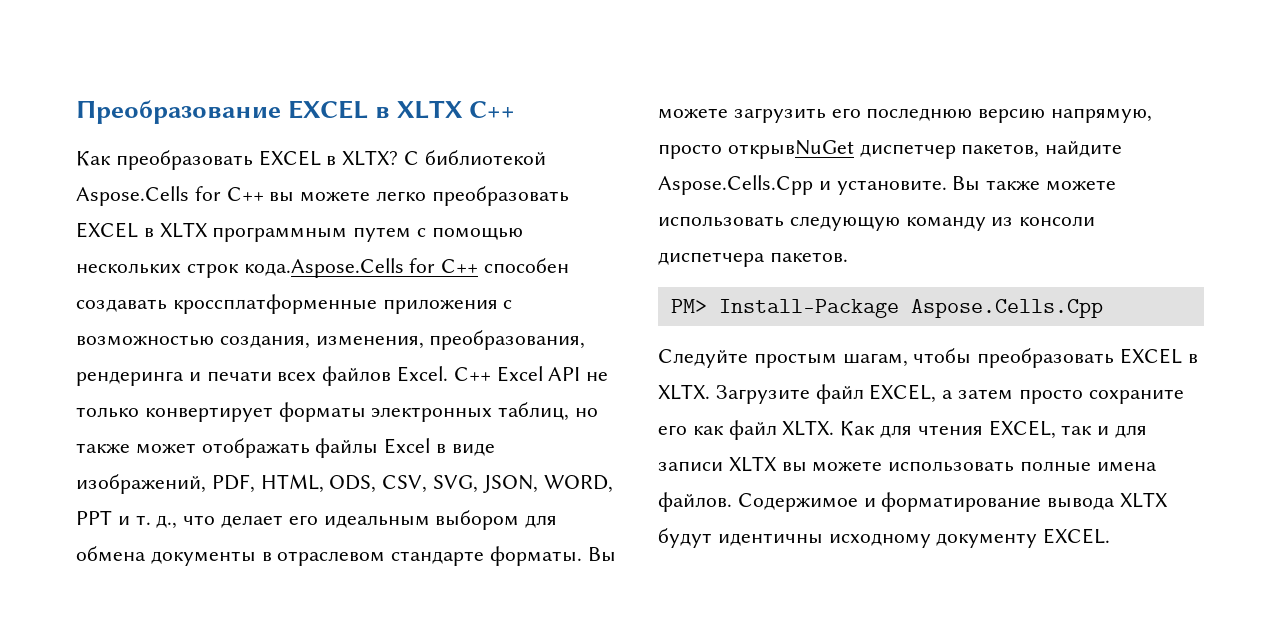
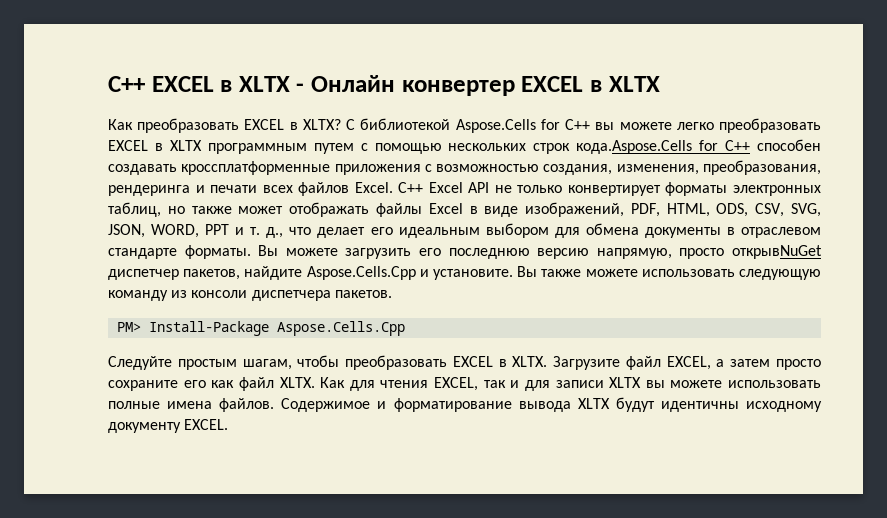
- Преобразование EXCEL в XLTX C++
+ C++ EXCEL в XLTX - Онлайн конвертер EXCEL в XLTX

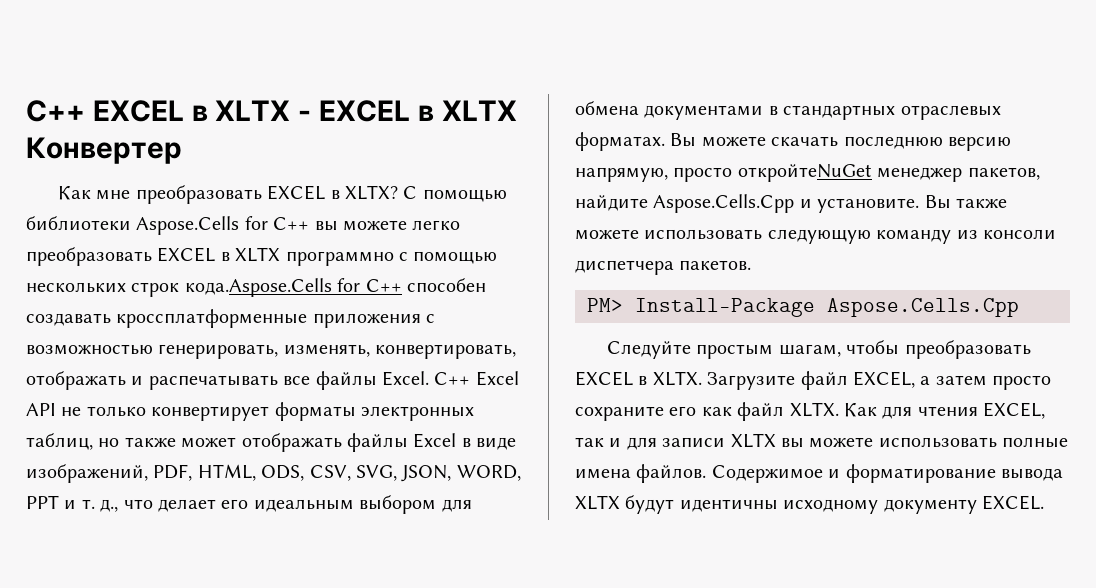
- C++ EXCEL в XLTX - Онлайн конвертер EXCEL в XLTX
- Как преобразовать EXCEL в XLTX?
+ C++ EXCEL в XLTX - EXCEL в XLTX Конвертер
+ Как мне преобразовать EXCEL в XLTX?
- С библиотекой Aspose.Cells for C++ вы можете легко преобразовать EXCEL в XLTX программным путем с помощью нескольких строк кода.Aspose.Cells for C++ способен создавать кроссплатформенные приложения с возможностью создания, изменения, преобразования, рендеринга и печати всех файлов Excel.
+ С помощью библиотеки Aspose.Cells for C++ вы можете легко преобразовать EXCEL в XLTX программно с помощью нескольких строк кода.Aspose.Cells for C++ способен создавать кроссплатформенные приложения с возможностью генерировать, изменять, конвертировать, отображать и распечатывать все файлы Excel.
- C++ Excel API не только конвертирует форматы электронных таблиц, но также может отображать файлы Excel в виде изображений, PDF, HTML, ODS, CSV, SVG, JSON, WORD, PPT и т. д., что делает его идеальным выбором для обмена документы в отраслевом стандарте форматы. Вы можете загрузить его последнюю версию напрямую, просто открывNuGet диспетчер пакетов, найдите Aspose.Cells.Cpp и установите.
+ C++ Excel API не только конвертирует форматы электронных таблиц, но также может отображать файлы Excel в виде изображений, PDF, HTML, ODS, CSV, SVG, JSON, WORD, PPT и т. д., что делает его идеальным выбором для обмена документами в стандартных отраслевых форматах. Вы можете скачать последнюю версию напрямую, просто откройтеNuGet менеджер пакетов, найдите Aspose.Cells.Cpp и установите.

